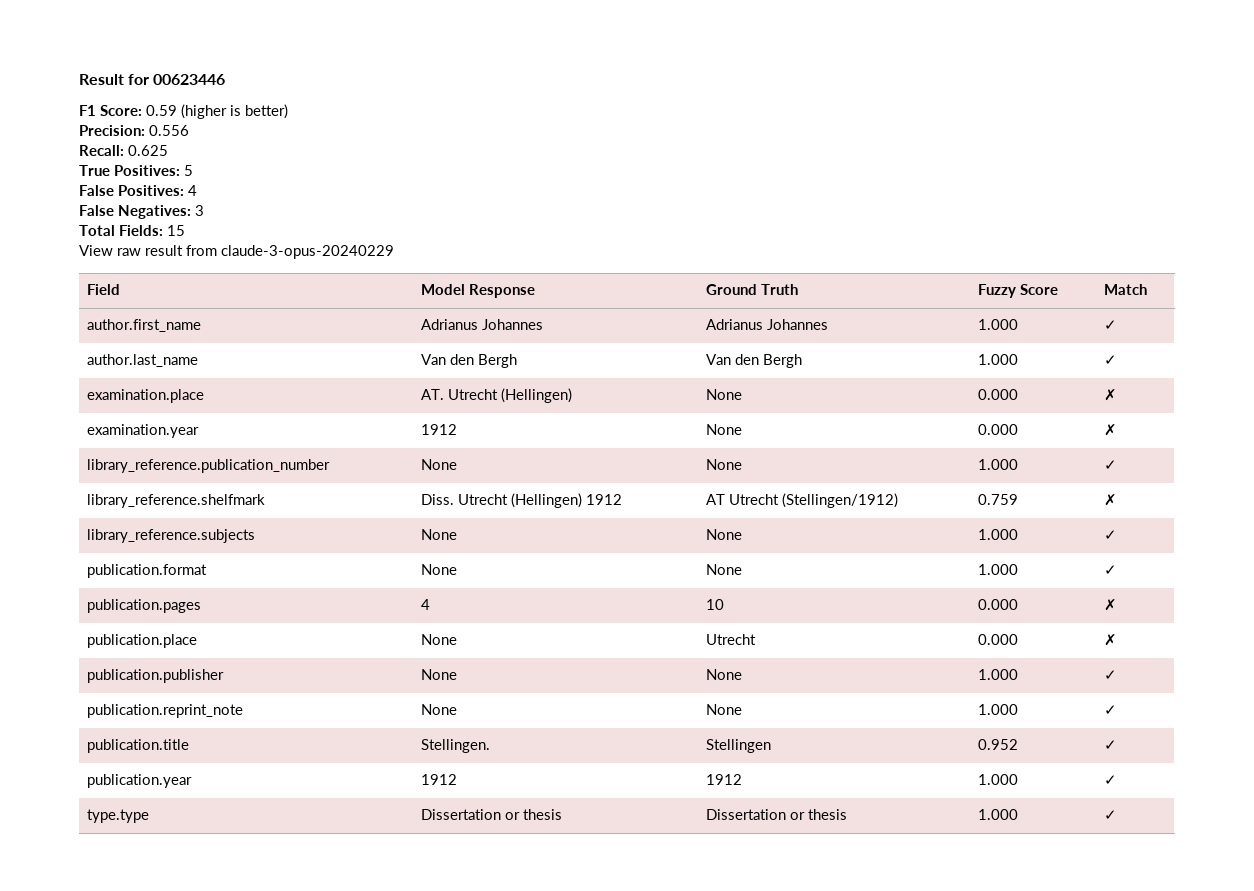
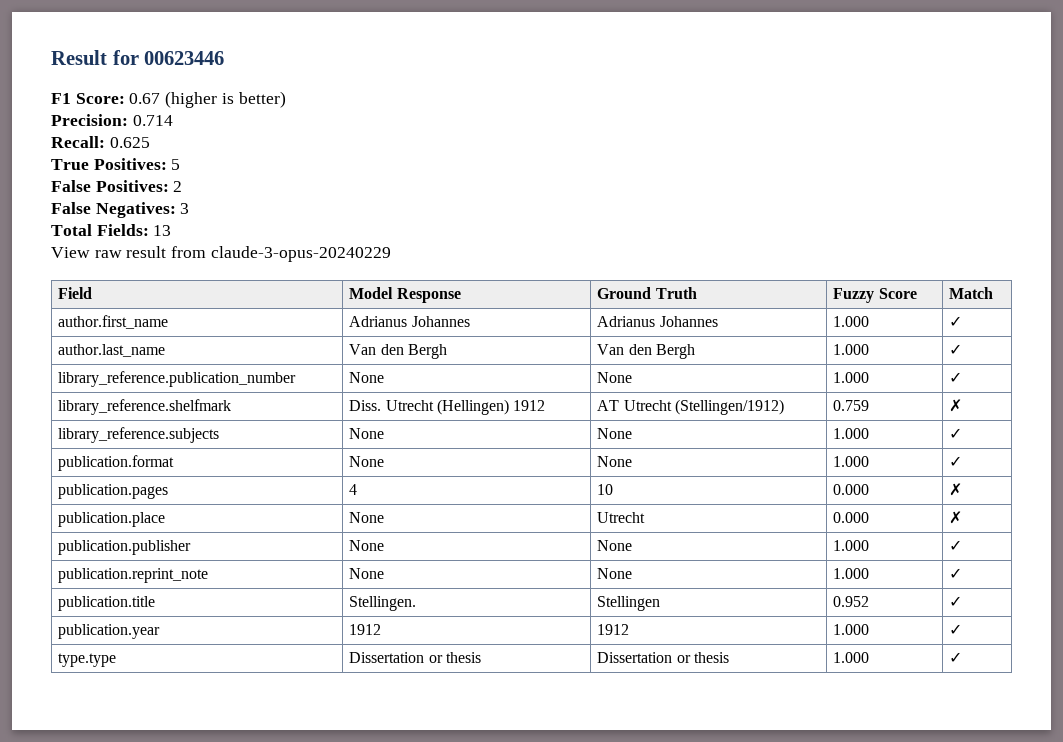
- F1 Score: 0.59 (higher is better)
+ F1 Score: 0.67 (higher is better)
- Precision: 0.556
+ Precision: 0.714
- False Positives: 4
+ False Positives: 2
- Total Fields: 15
+ Total Fields: 13
- examination.place | AT. Utrecht (Hellingen) | None | 0.000 | ✗
- examination.year | 1912 | None | 0.000 | ✗

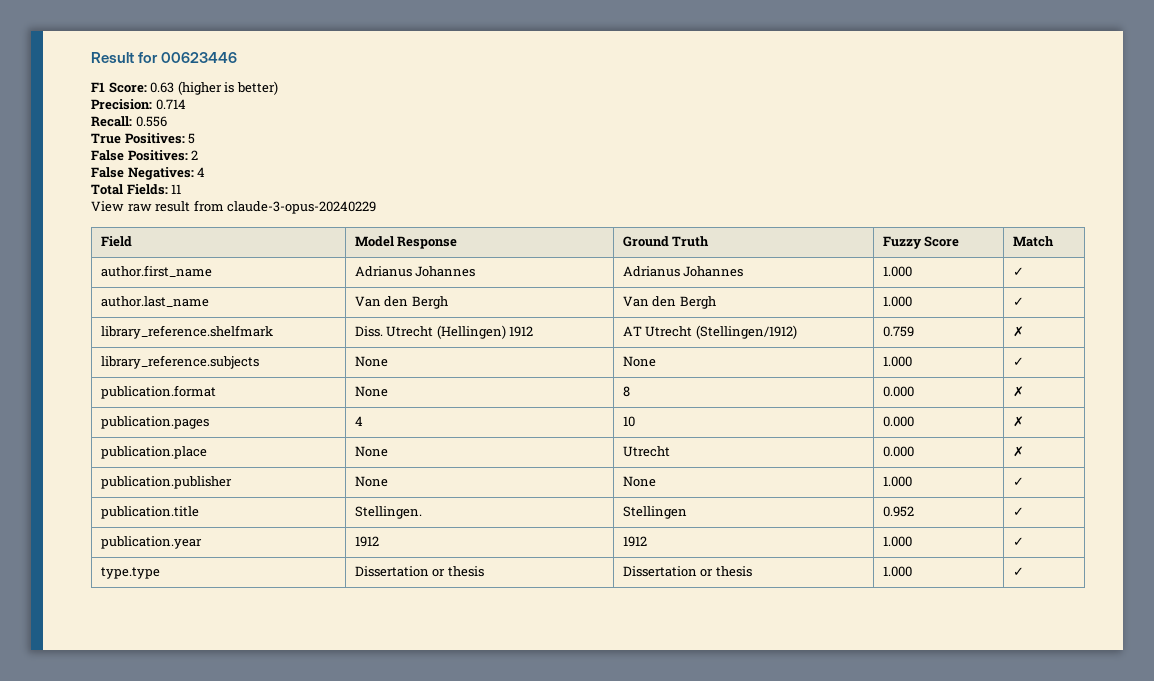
- F1 Score: 0.67 (higher is better)
+ F1 Score: 0.63 (higher is better)
- Recall: 0.625
+ Recall: 0.556
- False Negatives: 3
+ False Negatives: 4
- Total Fields: 13
+ Total Fields: 11
- library_reference.publication_number | None | None | 1.000 | ✓
- publication.format | None | None | 1.000 | ✓
+ publication.format | None | 8 | 0.000 | ✗
- publication.reprint_note | None | None | 1.000 | ✓

